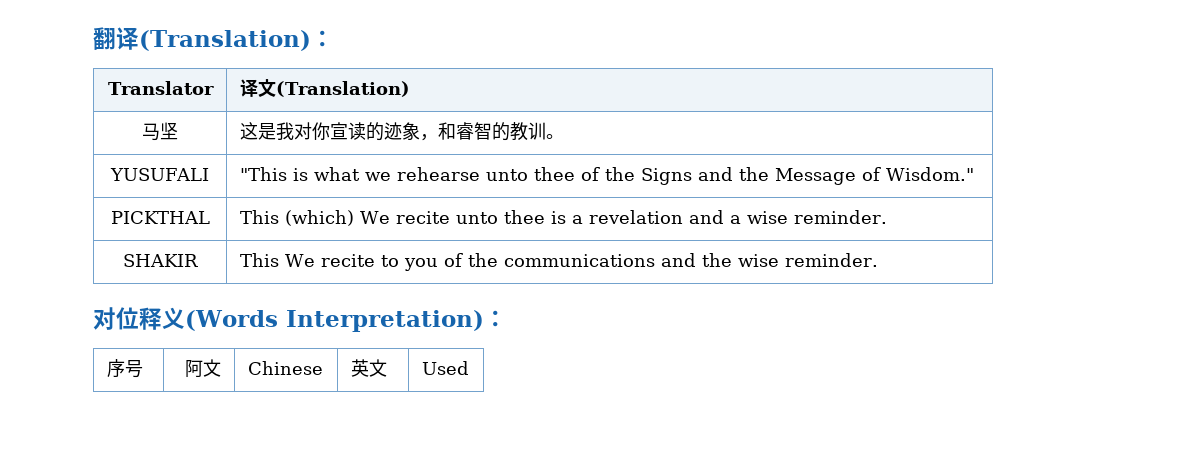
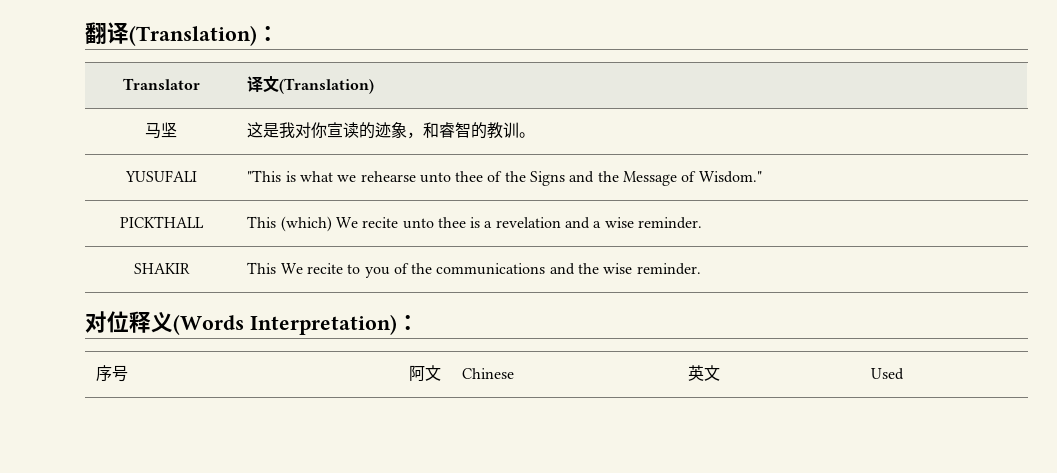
- PICKTHAL | This (which) We recite unto thee is a revelation and a wise reminder.
+ PICKTHALL | This (which) We recite unto thee is a revelation and a wise reminder.

